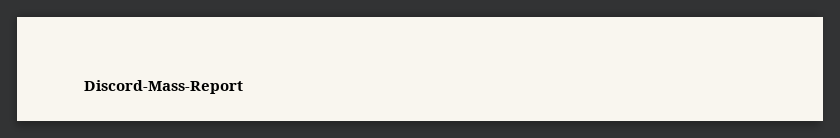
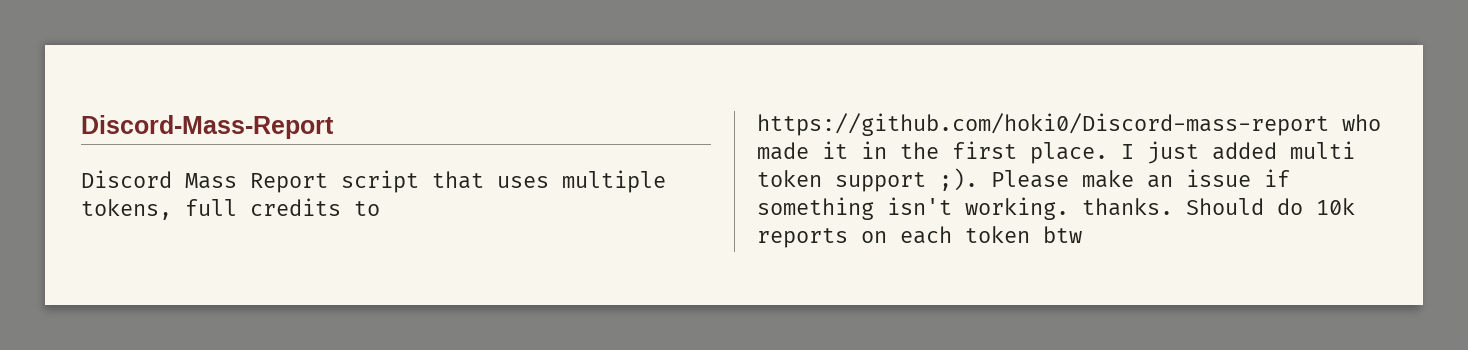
+ Discord Mass Report script that uses multiple tokens, full credits to https://github.com/hoki0/Discord-mass-report who made it in the first place. I just added multi token support ;). Please make an issue if something isn't working. thanks. Should do 10k reports on each token btw

